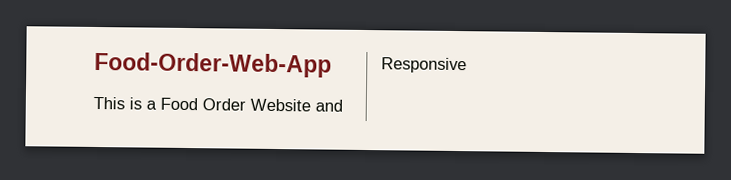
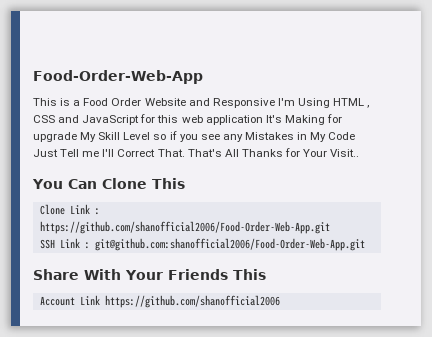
- This is a Food Order Website and Responsive
+ This is a Food Order Website and Responsive I'm Using HTML , CSS and JavaScript for this web application It's Making for upgrade My Skill Level so if you see any Mistakes in My Code Just Tell me I'll Correct That. That's All Thanks for Your Visit..
+ You Can Clone This
+ Clone Link : https://github.com/shanofficial2006/Food-Order-Web-App.git
+ SSH Link : git@github.com:shanofficial2006/Food-Order-Web-App.git
+ Share With Your Friends This
+ Account Link https://github.com/shanofficial2006

